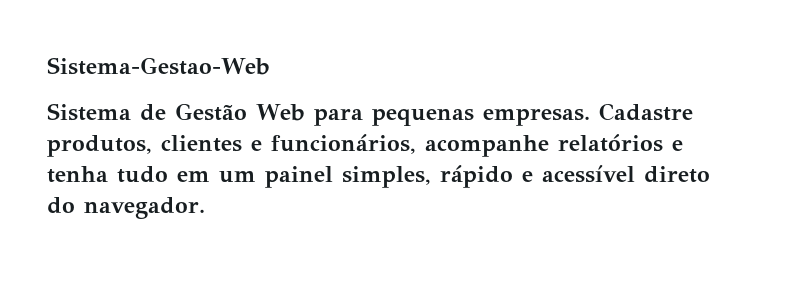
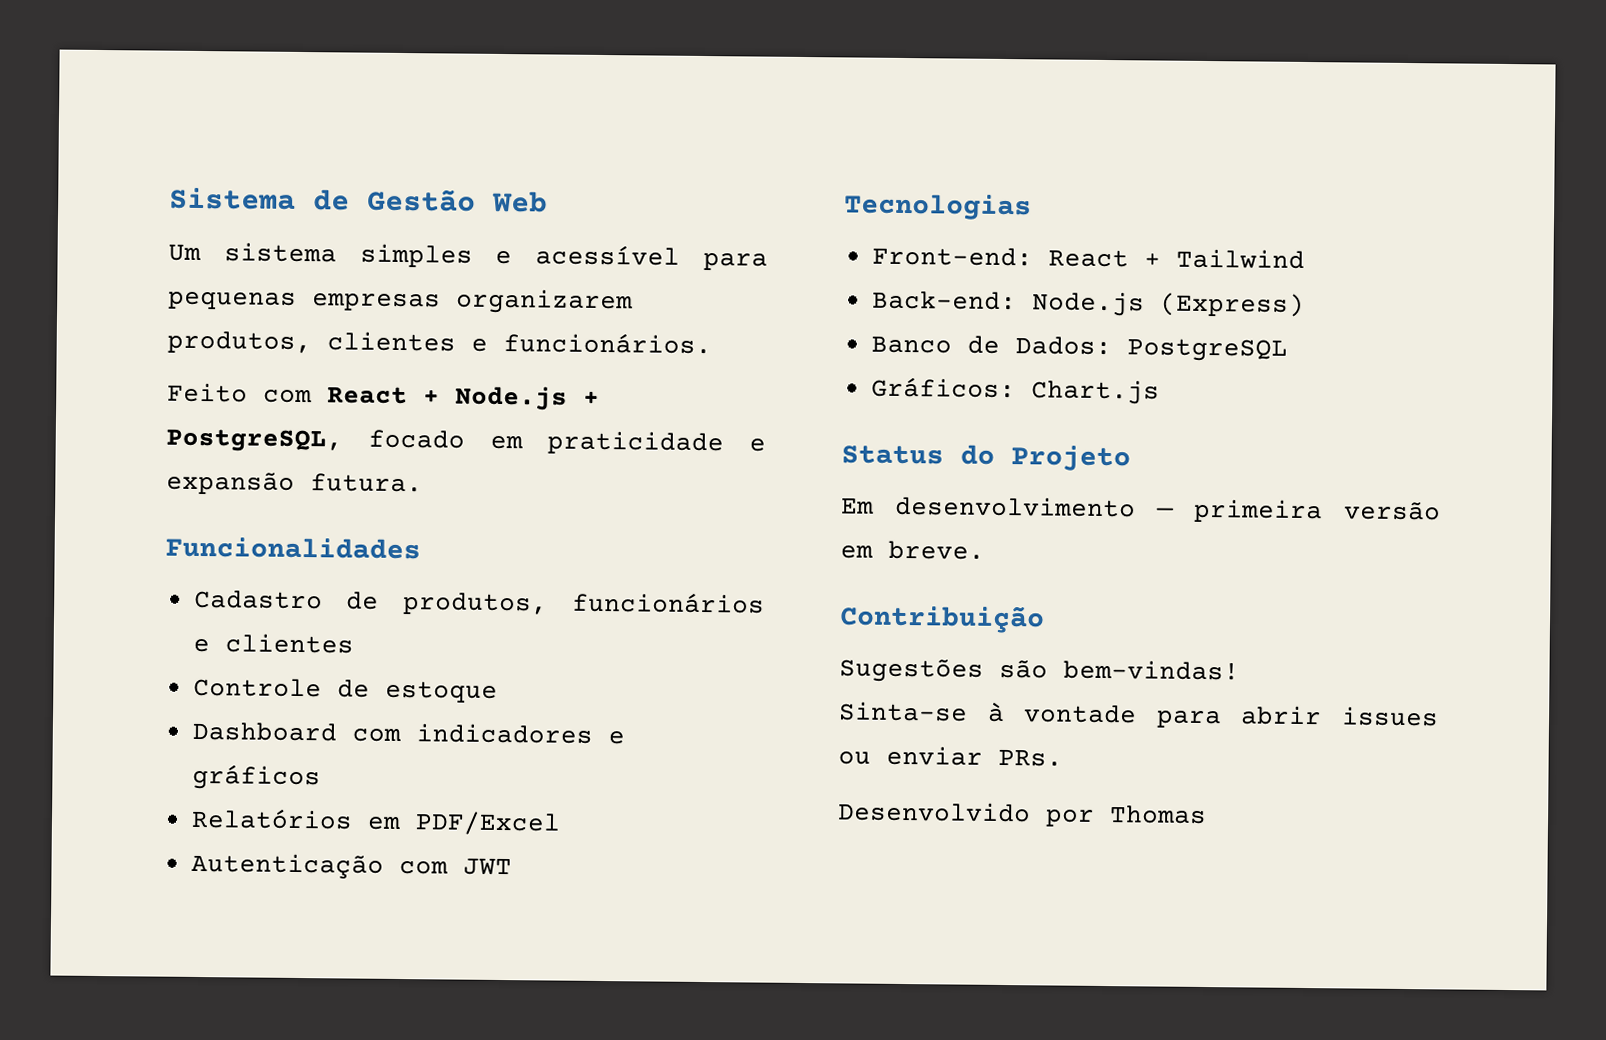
- Sistema-Gestao-Web
- Sistema de Gestão Web para pequenas empresas. Cadastre produtos, clientes e funcionários, acompanhe relatórios e tenha tudo em um painel simples, rápido e acessível direto do navegador.
+ Sistema de Gestão Web
+ Um sistema simples e acessível para pequenas empresas organizarem produtos, clientes e funcionários.
+ Feito com React + Node.js + PostgreSQL, focado em praticidade e expansão futura.
+ Funcionalidades
+ Cadastro de produtos, funcionários e clientes
+ Controle de estoque
+ Dashboard com indicadores e gráficos
+ Relatórios em PDF/Excel
+ Autenticação com JWT
+ Tecnologias
+ Front-end: React + Tailwind
+ Back-end: Node.js (Express)
+ Banco de Dados: PostgreSQL
+ Gráficos: Chart.js
+ Status do Projeto
+ Em desenvolvimento — primeira versão em breve.
+ Contribuição
+ Sugestões são bem-vindas!
+ Sinta-se à vontade para abrir issues ou enviar PRs.
+ Desenvolvido por Thomas

